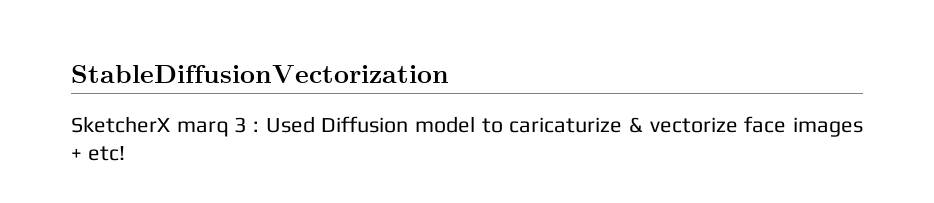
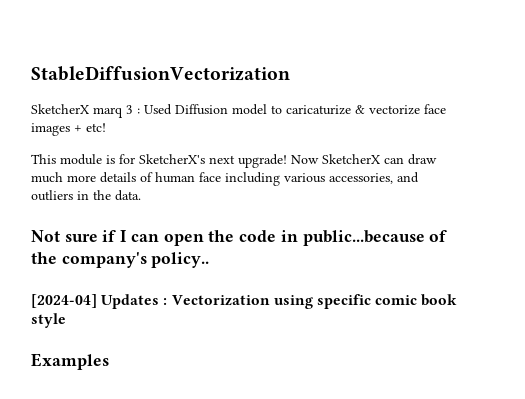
+ This module is for SketcherX's next upgrade! Now SketcherX can draw much more details of human face including various accessories, and outliers in the data.
+ Not sure if I can open the code in public...because of the company's policy..
+ [2024-04] Updates : Vectorization using specific comic book style
+ Examples

